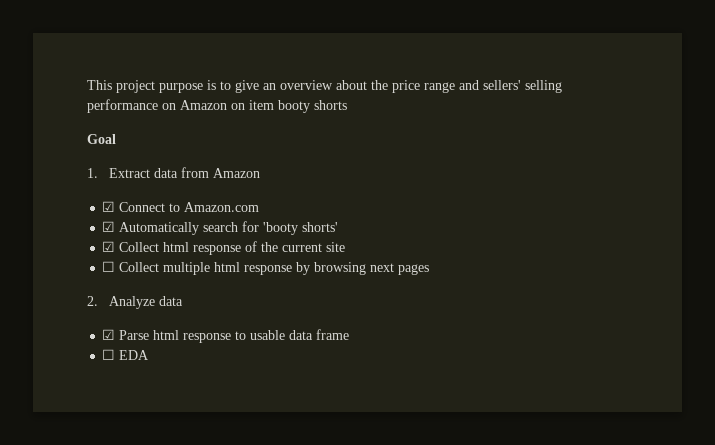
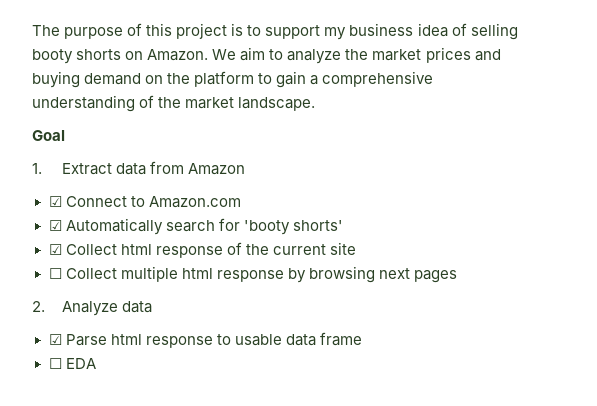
- This project purpose is to give an overview about the price range and sellers' selling performance on Amazon on item booty shorts
+ The purpose of this project is to support my business idea of selling booty shorts on Amazon. We aim to analyze the market prices and buying demand on the platform to gain a comprehensive understanding of the market landscape.

